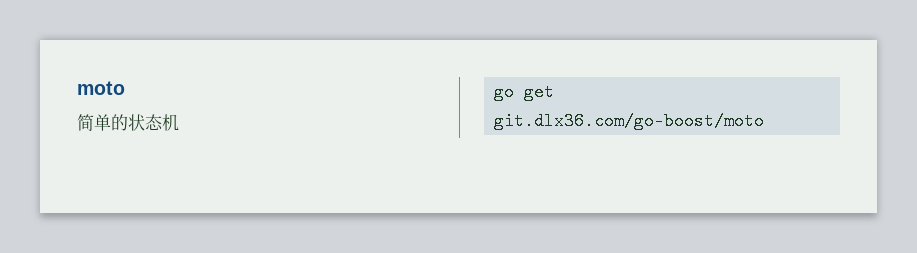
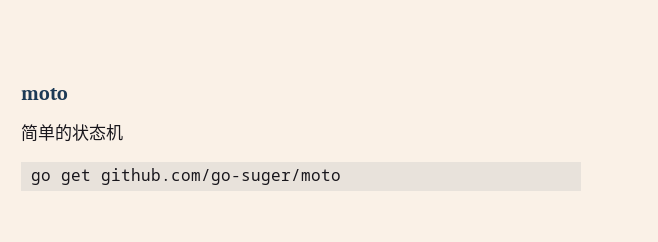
- go get git.dlx36.com/go-boost/moto
+ go get github.com/go-suger/moto

